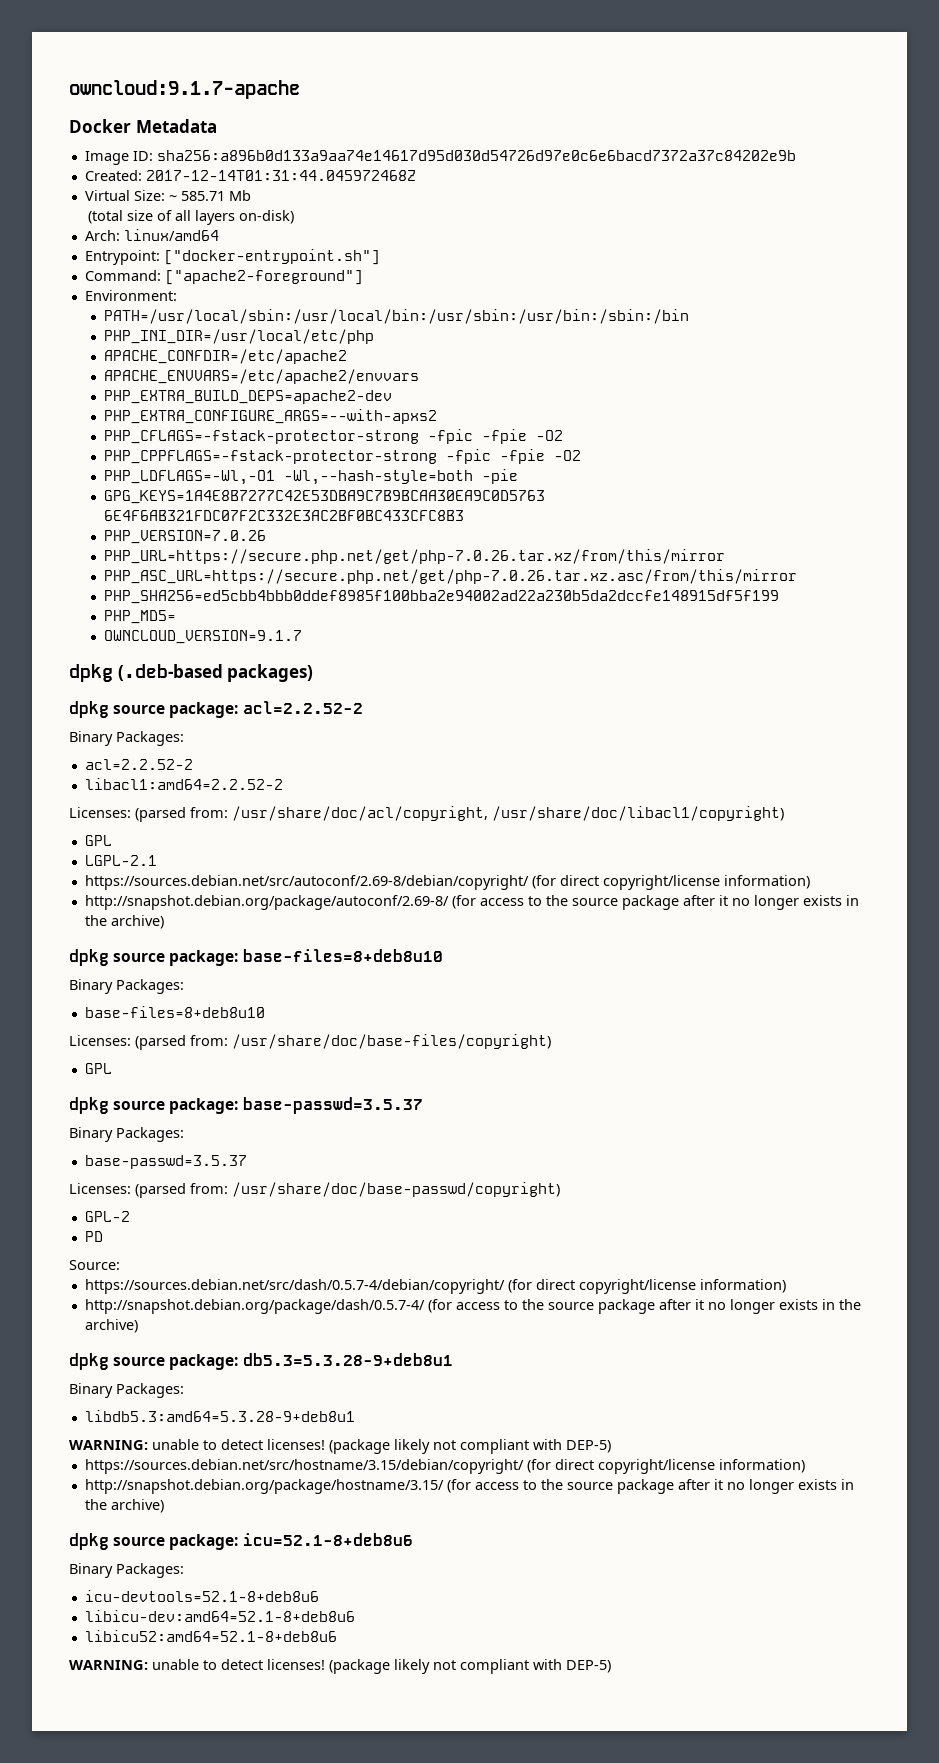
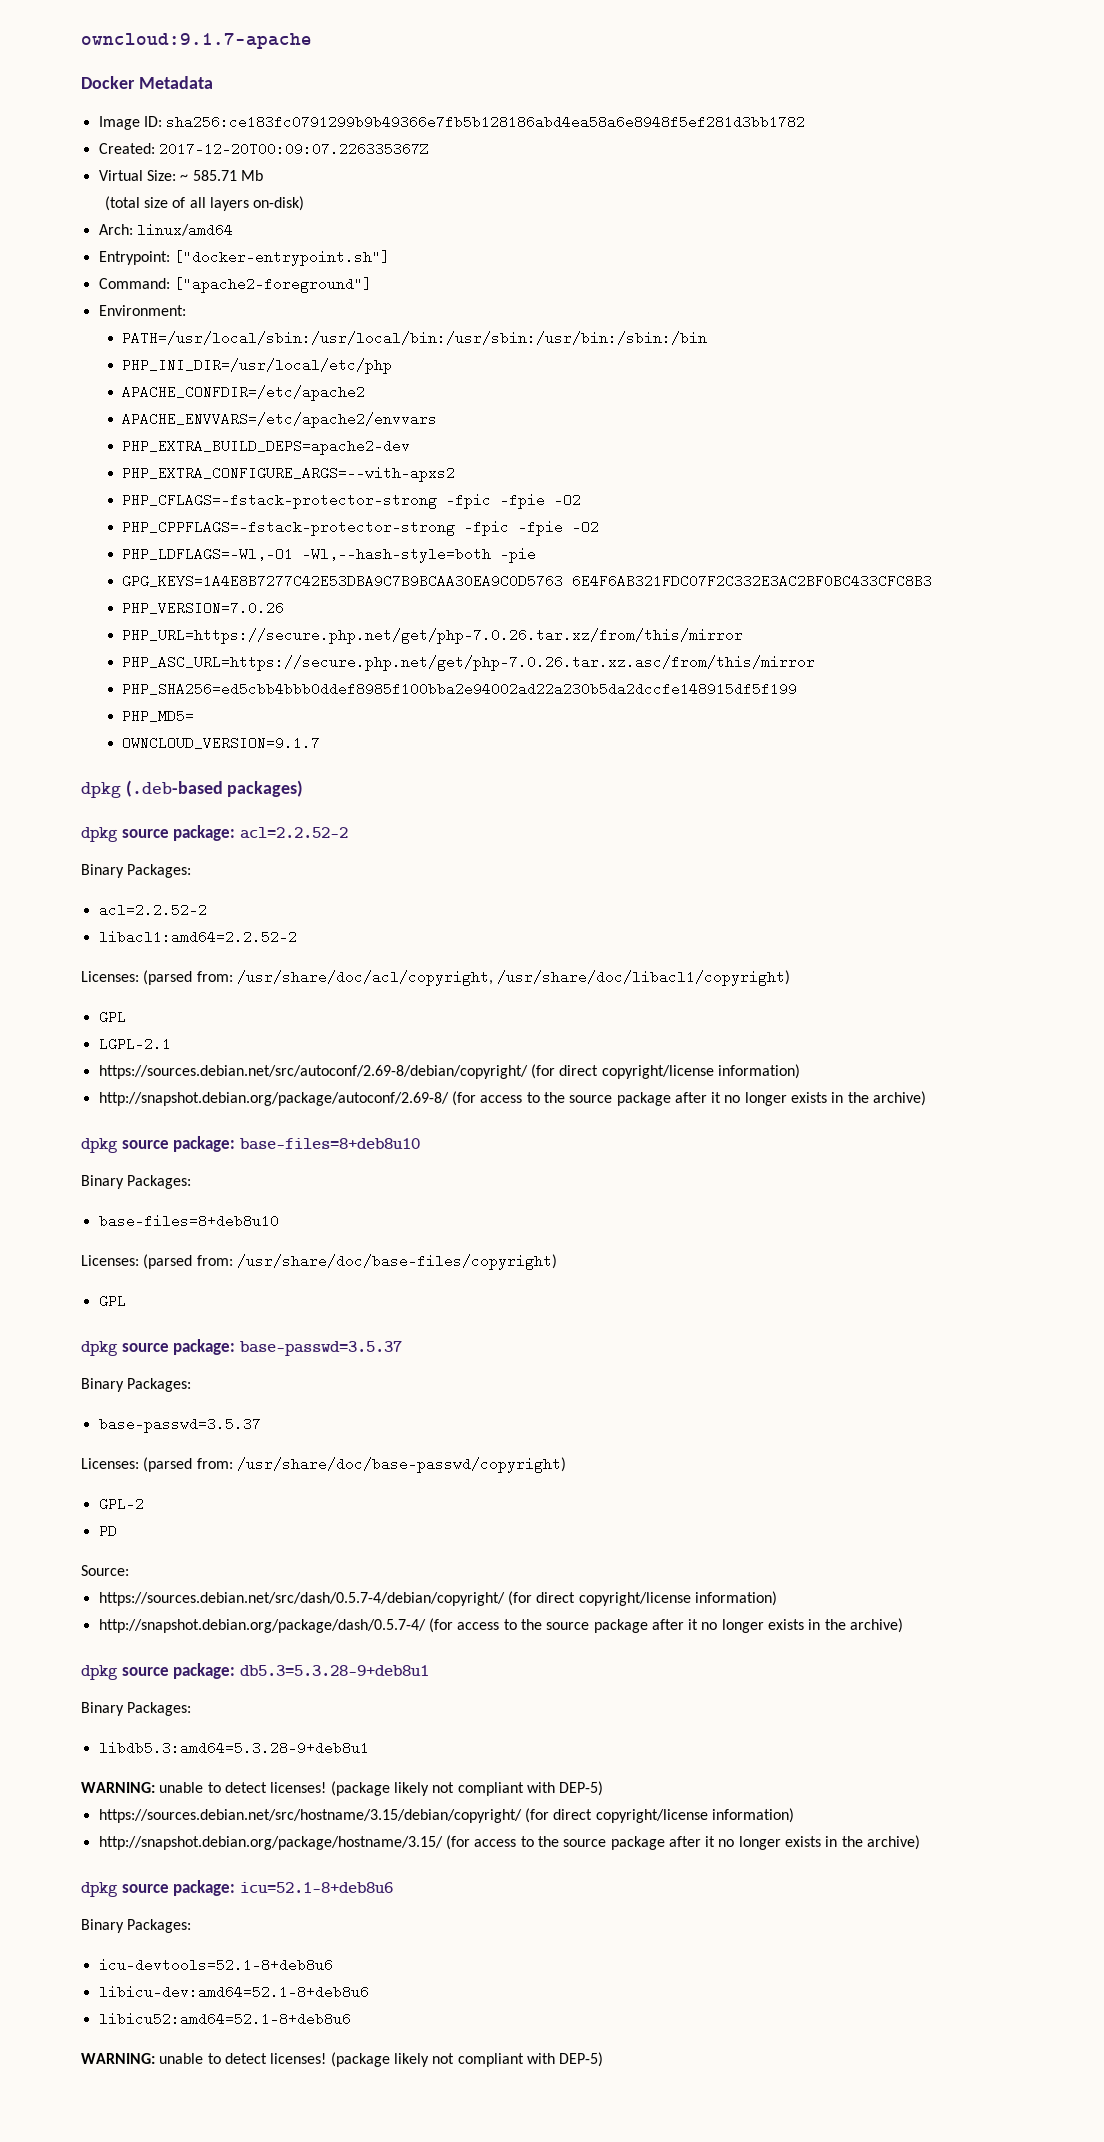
- Image ID: sha256:a896b0d133a9aa74e14617d95d030d54726d97e0c6e6bacd7372a37c84202e9b
+ Image ID: sha256:ce183fc0791299b9b49366e7fb5b128186abd4ea58a6e8948f5ef281d3bb1782
- Created: 2017-12-14T01:31:44.045972468Z
+ Created: 2017-12-20T00:09:07.226335367Z

